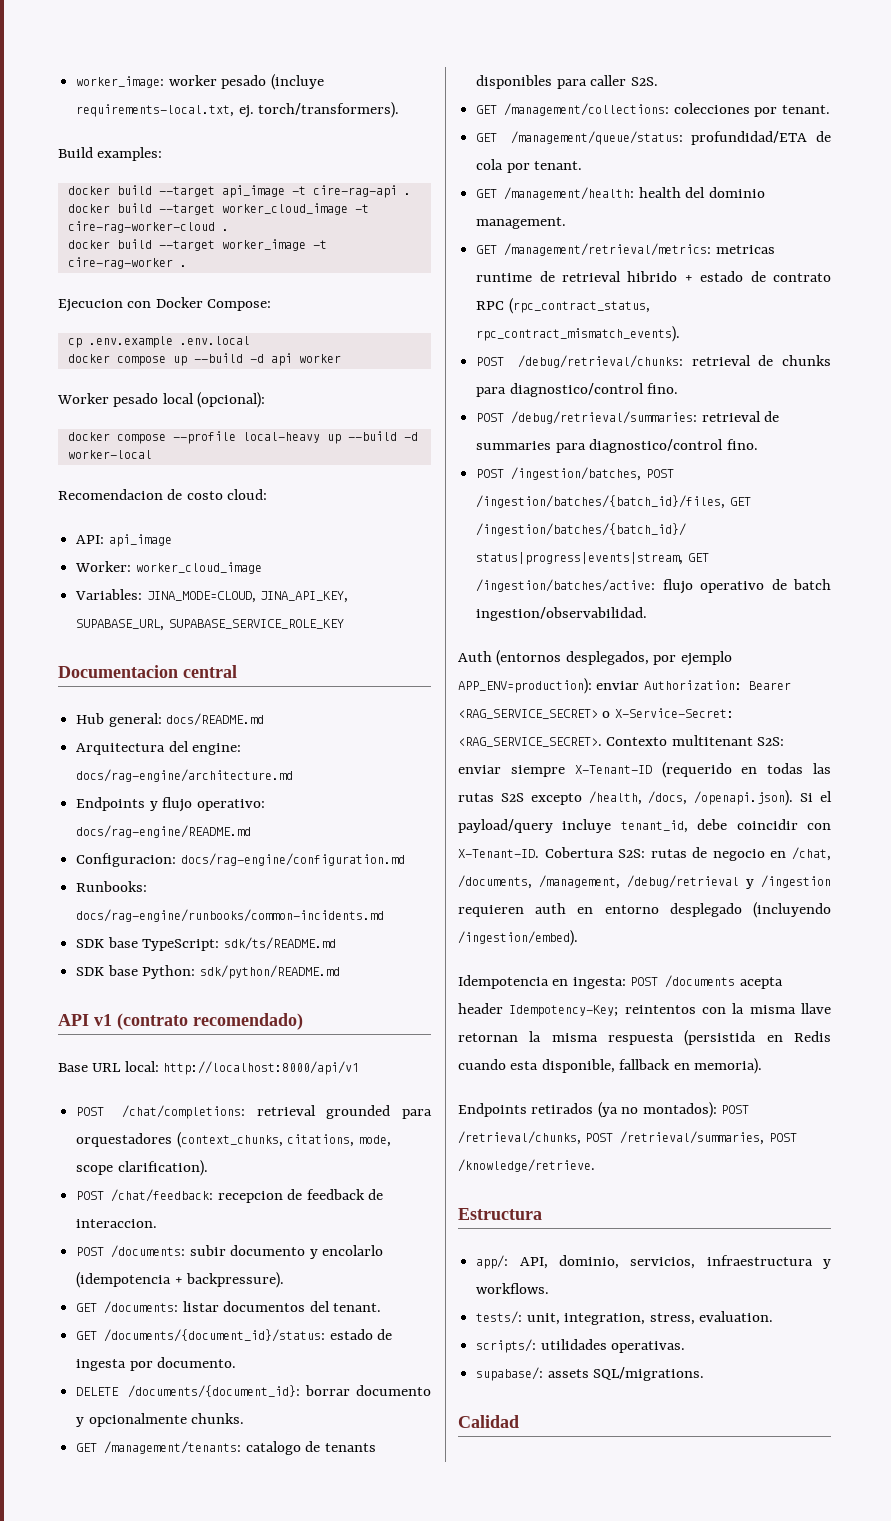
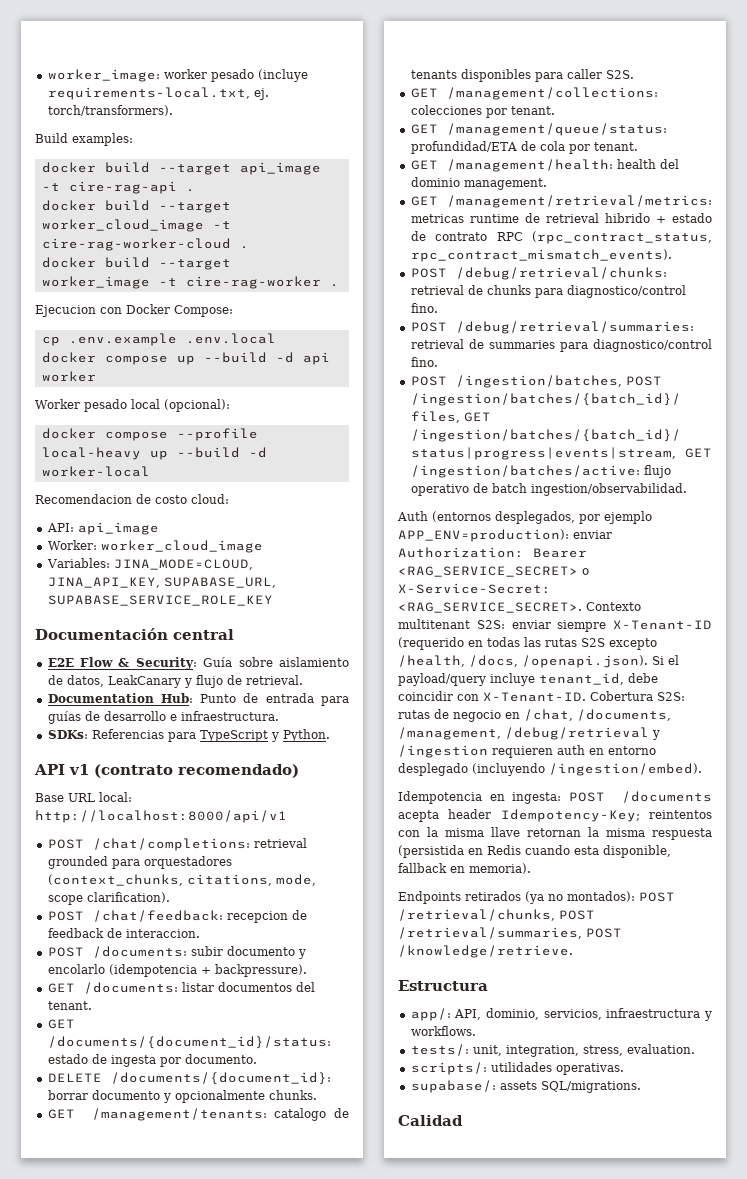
- Documentacion central
+ Documentación central
- Hub general: docs/README.md
- Arquitectura del engine: docs/rag-engine/architecture.md
- Endpoints y flujo operativo: docs/rag-engine/README.md
- Configuracion: docs/rag-engine/configuration.md
- Runbooks: docs/rag-engine/runbooks/common-incidents.md
- SDK base TypeScript: sdk/ts/README.md
- SDK base Python: sdk/python/README.md
+ E2E Flow & Security: Guía sobre aislamiento de datos, LeakCanary y flujo de retrieval.
+ Documentation Hub: Punto de entrada para guías de desarrollo e infraestructura.
+ SDKs: Referencias para TypeScript y Python.

